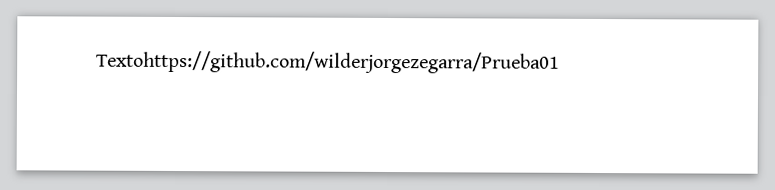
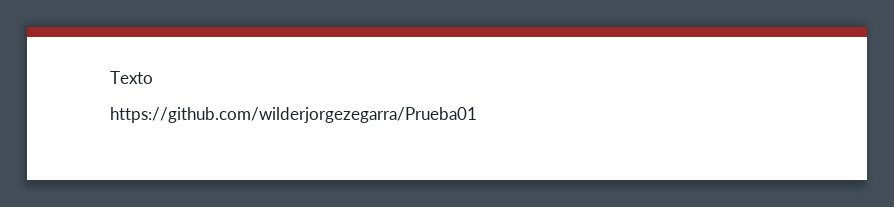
- Textohttps://github.com/wilderjorgezegarra/Prueba01
+ Texto
+ https://github.com/wilderjorgezegarra/Prueba01

